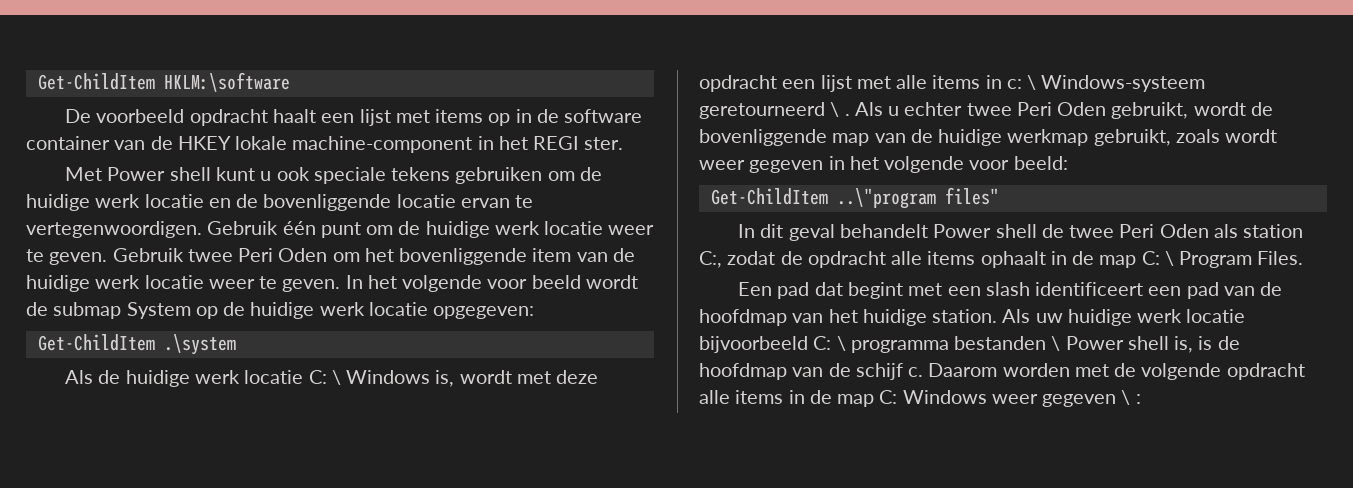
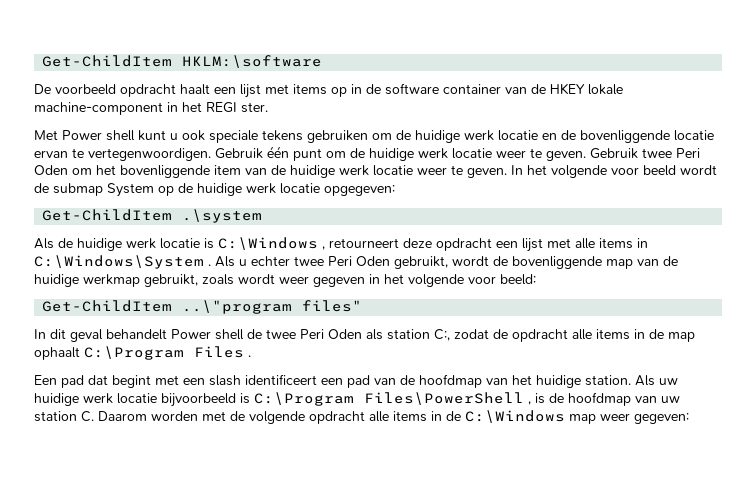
- Als de huidige werk locatie C: \ Windows is, wordt met deze opdracht een lijst met alle items in c: \ Windows-systeem geretourneerd \ .
+ Als de huidige werk locatie is C:\Windows , retourneert deze opdracht een lijst met alle items in C:\Windows\System .
- In dit geval behandelt Power shell de twee Peri Oden als station C:, zodat de opdracht alle items ophaalt in de map C: \ Program Files.
+ In dit geval behandelt Power shell de twee Peri Oden als station C:, zodat de opdracht alle items in de map ophaalt C:\Program Files .
- Als uw huidige werk locatie bijvoorbeeld C: \ programma bestanden \ Power shell is, is de hoofdmap van de schijf c. Daarom worden met de volgende opdracht alle items in de map C: Windows weer gegeven \ :
+ Als uw huidige werk locatie bijvoorbeeld is C:\Program Files\PowerShell , is de hoofdmap van uw station C. Daarom worden met de volgende opdracht alle items in de C:\Windows map weer gegeven:

